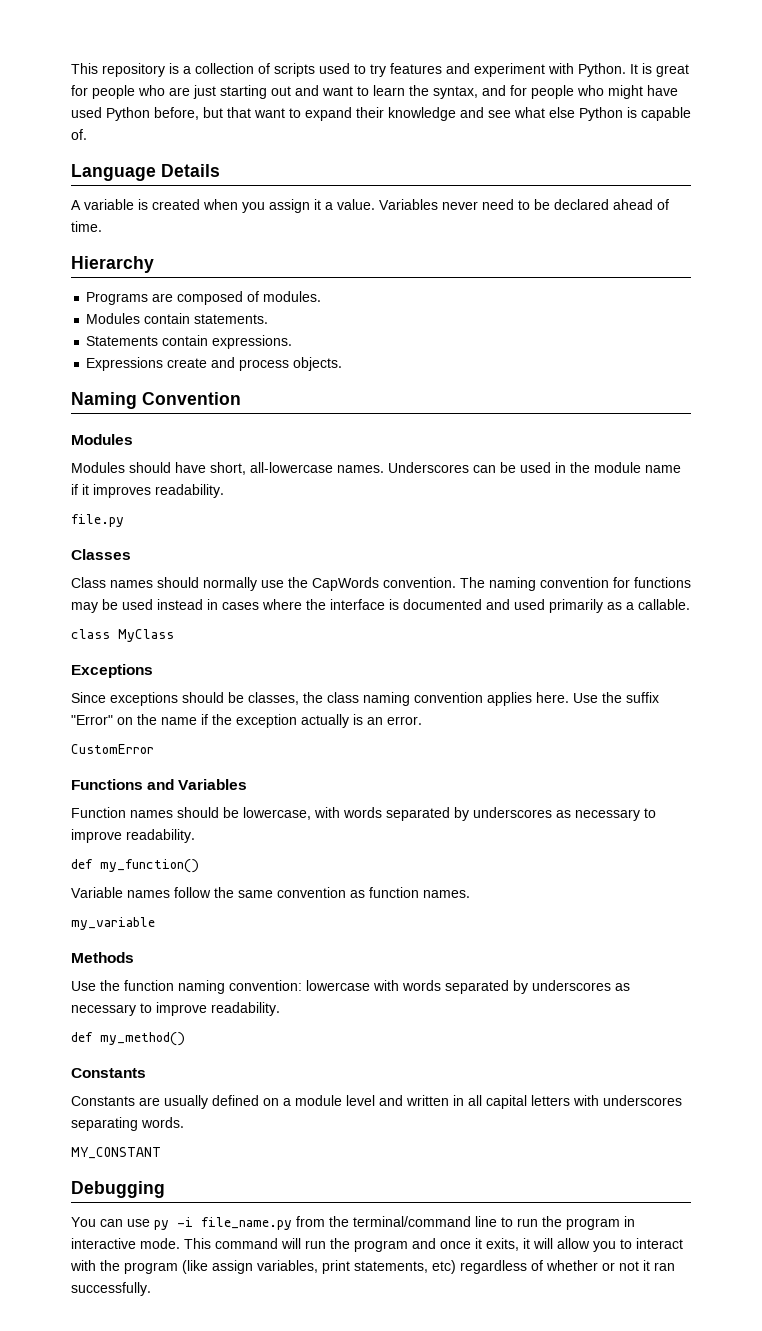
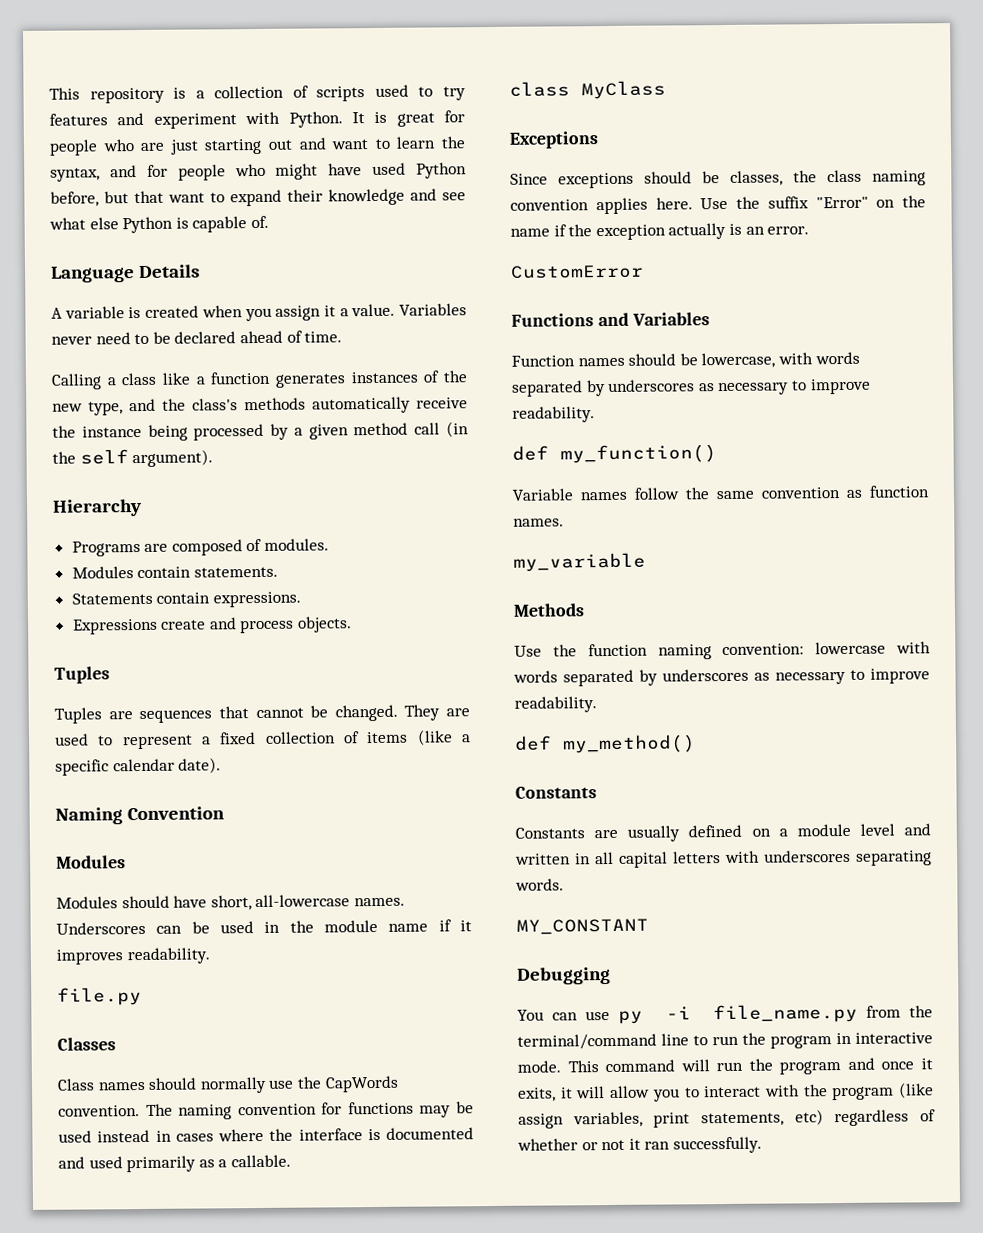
+ Calling a class like a function generates instances of the new type, and the class's methods automatically receive the instance being processed by a given method call (in the self argument).
  Expressions create and process objects.
+ Tuples
+ Tuples are sequences that cannot be changed. They are used to represent a fixed collection of items (like a specific calendar date).

